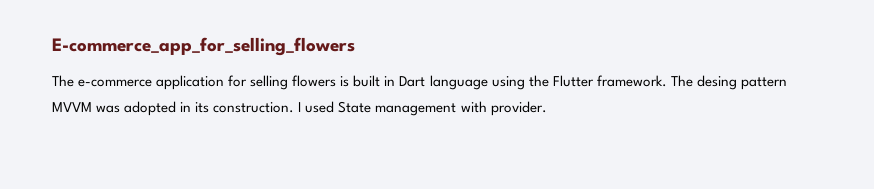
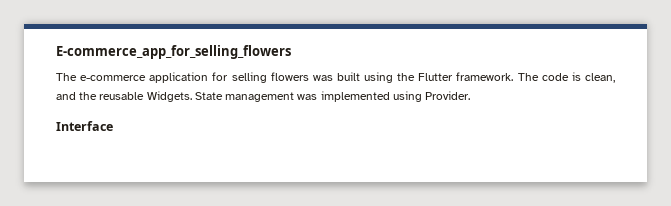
- The e-commerce application for selling flowers is built in Dart language using the Flutter framework.
+ The e-commerce application for selling flowers was built using the Flutter framework.
- The desing pattern MVVM was adopted in its construction. I used State management with provider.
+ The code is clean, and the reusable Widgets. State management was implemented using Provider.
+ Interface

